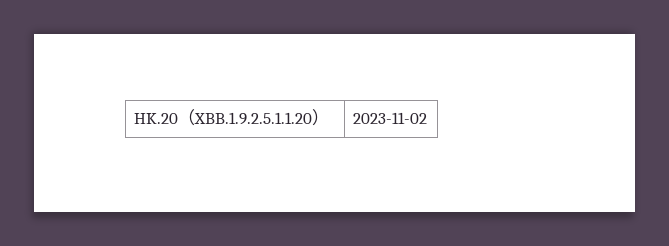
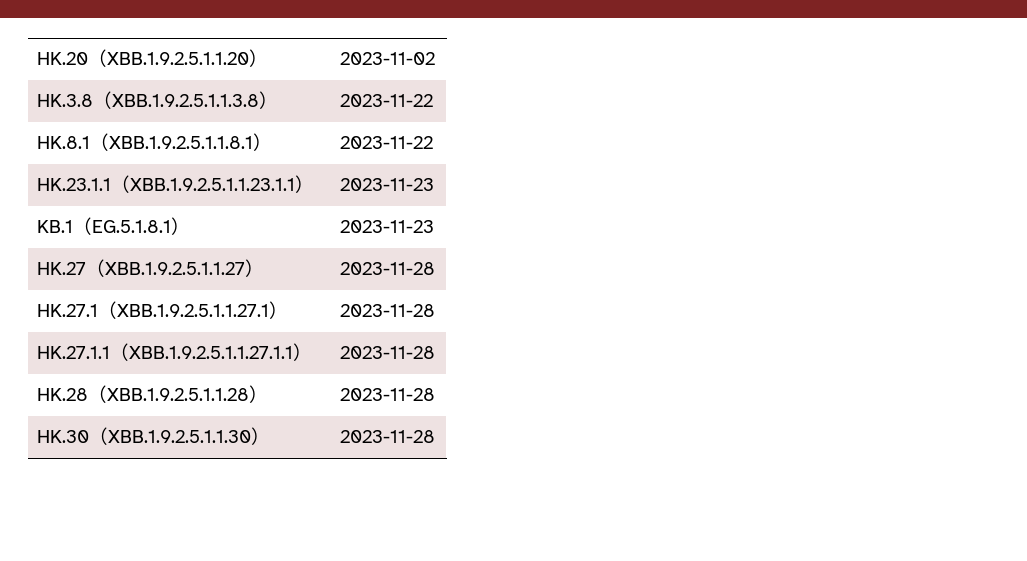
+ HK.3.8（XBB.1.9.2.5.1.1.3.8） | 2023-11-22
+ HK.8.1（XBB.1.9.2.5.1.1.8.1） | 2023-11-22
+ HK.23.1.1（XBB.1.9.2.5.1.1.23.1.1） | 2023-11-23
+ KB.1（EG.5.1.8.1） | 2023-11-23
+ HK.27（XBB.1.9.2.5.1.1.27） | 2023-11-28
+ HK.27.1（XBB.1.9.2.5.1.1.27.1） | 2023-11-28
+ HK.27.1.1（XBB.1.9.2.5.1.1.27.1.1） | 2023-11-28
+ HK.28（XBB.1.9.2.5.1.1.28） | 2023-11-28
+ HK.30（XBB.1.9.2.5.1.1.30） | 2023-11-28

